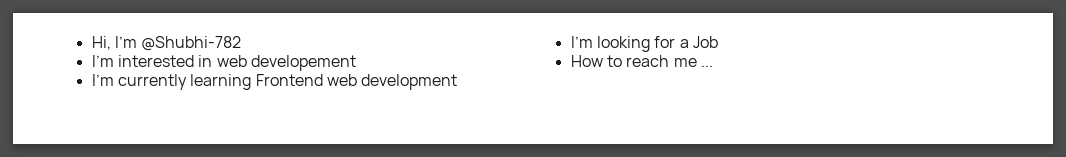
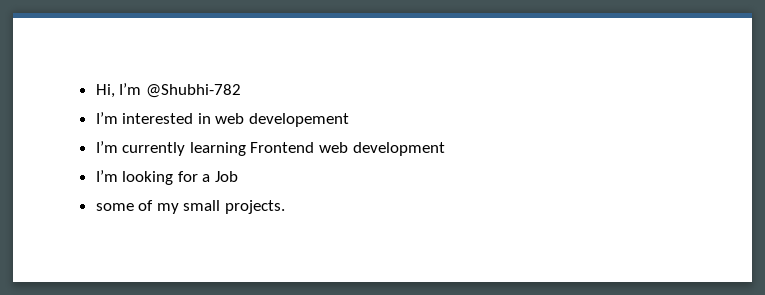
- How to reach me ...
+ some of my small projects.

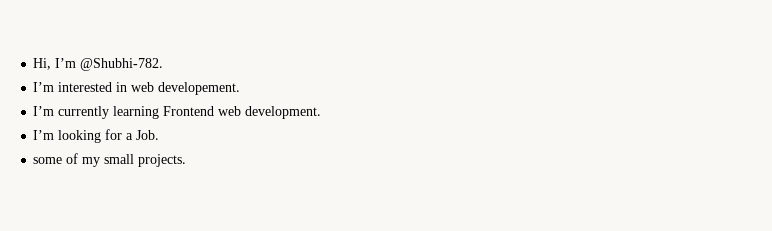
- Hi, I’m @Shubhi-782
+ Hi, I’m @Shubhi-782.
- I’m interested in web developement
+ I’m interested in web developement.
- I’m currently learning Frontend web development
+ I’m currently learning Frontend web development.
- I’m looking for a Job
+ I’m looking for a Job.

